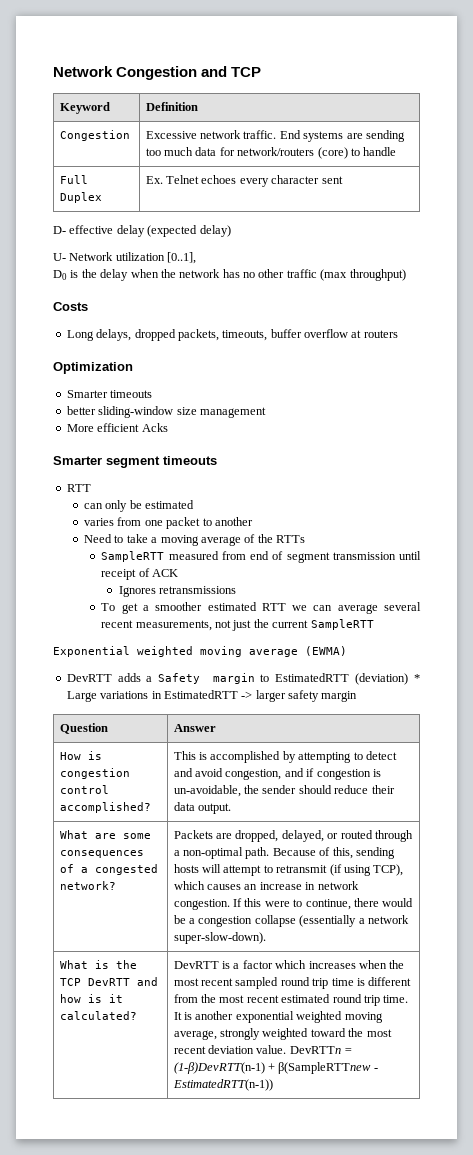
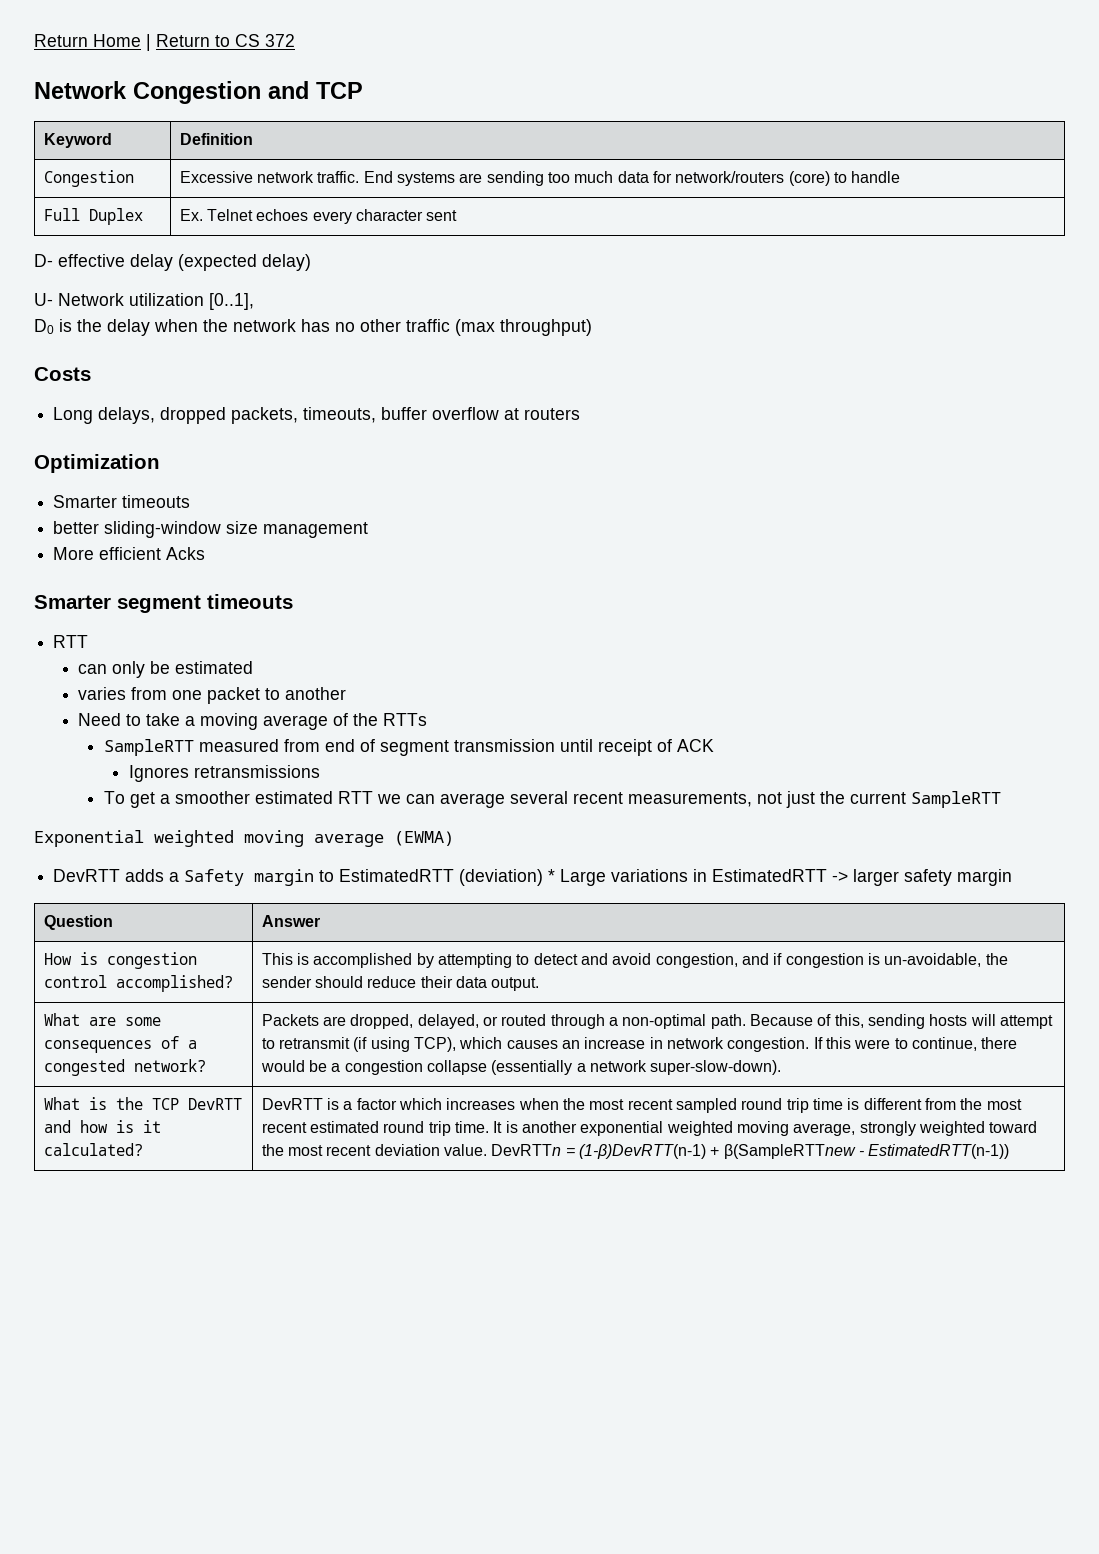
+ Return Home | Return to CS 372

